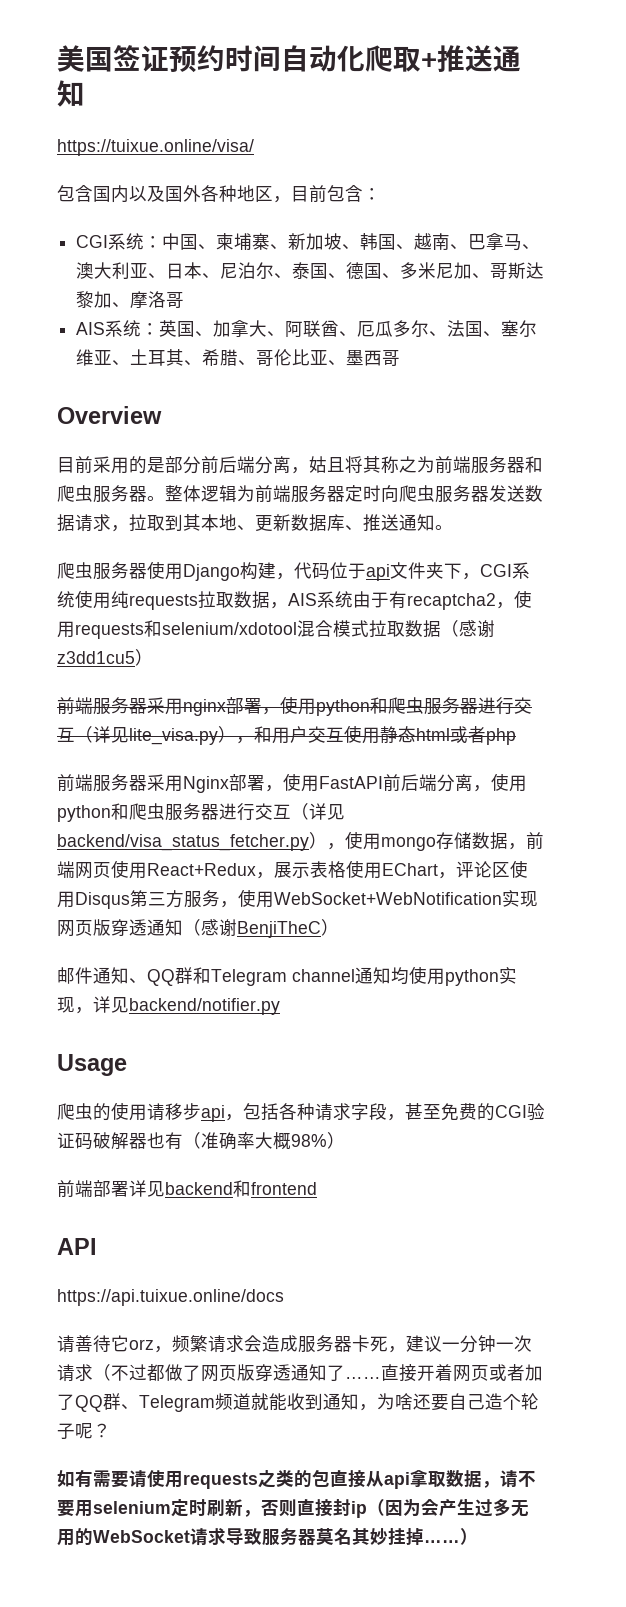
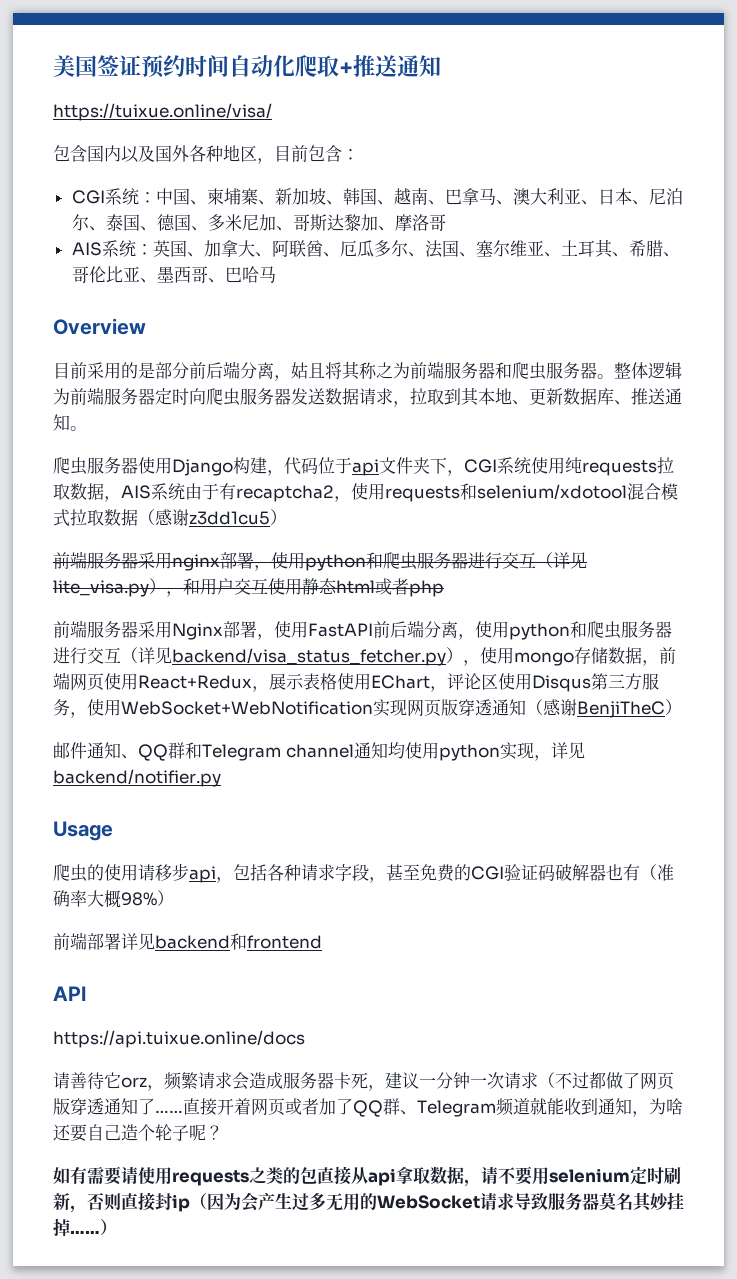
- AIS系统：英国、加拿大、阿联酋、厄瓜多尔、法国、塞尔维亚、土耳其、希腊、哥伦比亚、墨西哥
+ AIS系统：英国、加拿大、阿联酋、厄瓜多尔、法国、塞尔维亚、土耳其、希腊、哥伦比亚、墨西哥、巴哈马

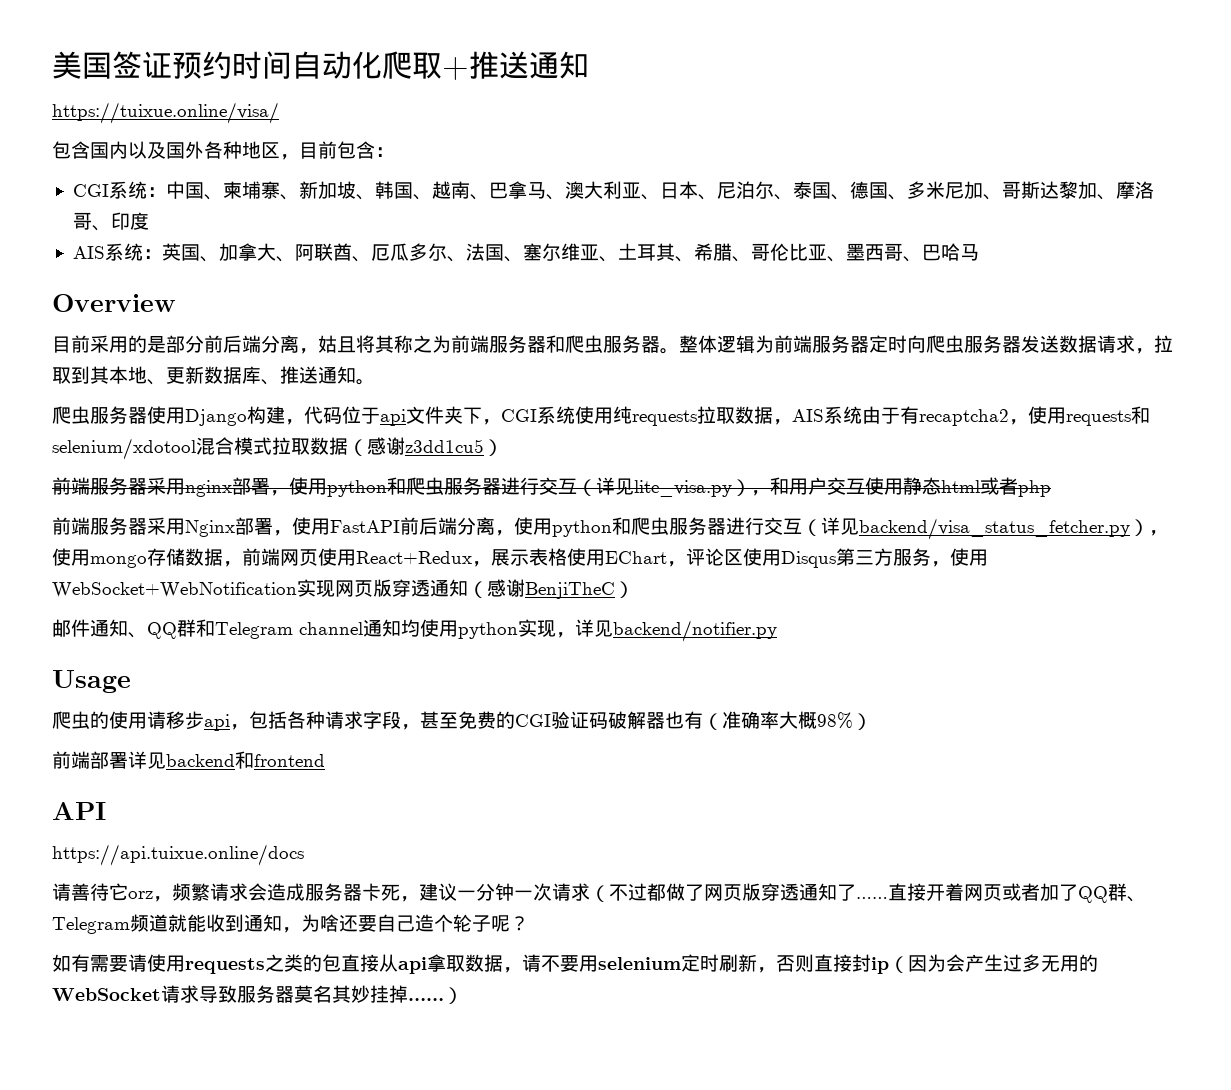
- CGI系统：中国、柬埔寨、新加坡、韩国、越南、巴拿马、澳大利亚、日本、尼泊尔、泰国、德国、多米尼加、哥斯达黎加、摩洛哥
+ CGI系统：中国、柬埔寨、新加坡、韩国、越南、巴拿马、澳大利亚、日本、尼泊尔、泰国、德国、多米尼加、哥斯达黎加、摩洛哥、印度

